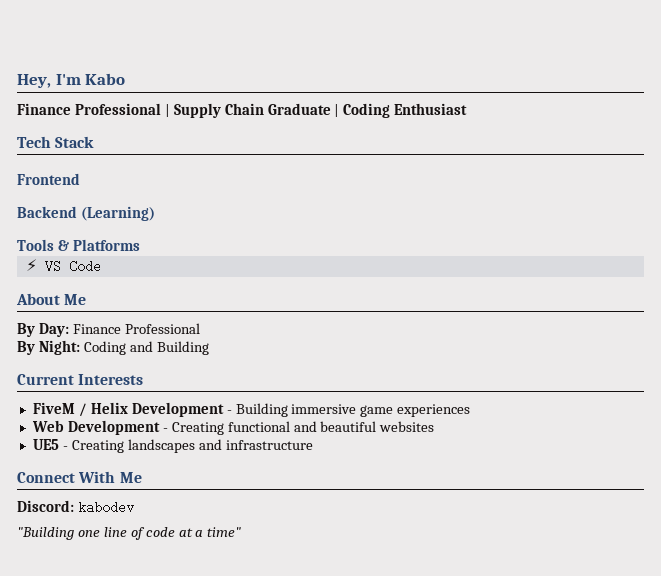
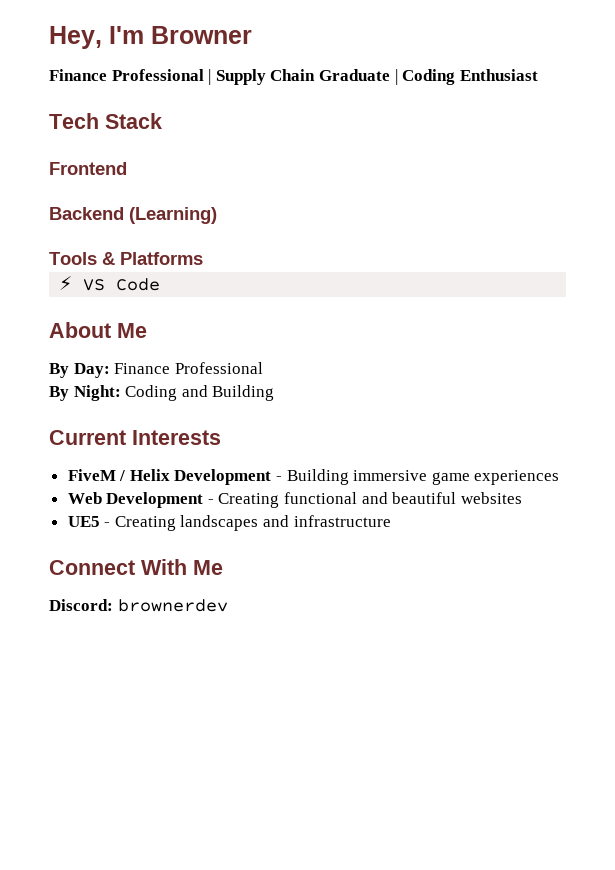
- Hey, I'm Kabo
+ Hey, I'm Browner
- Discord: kabodev
- "Building one line of code at a time"
+ Discord: brownerdev

